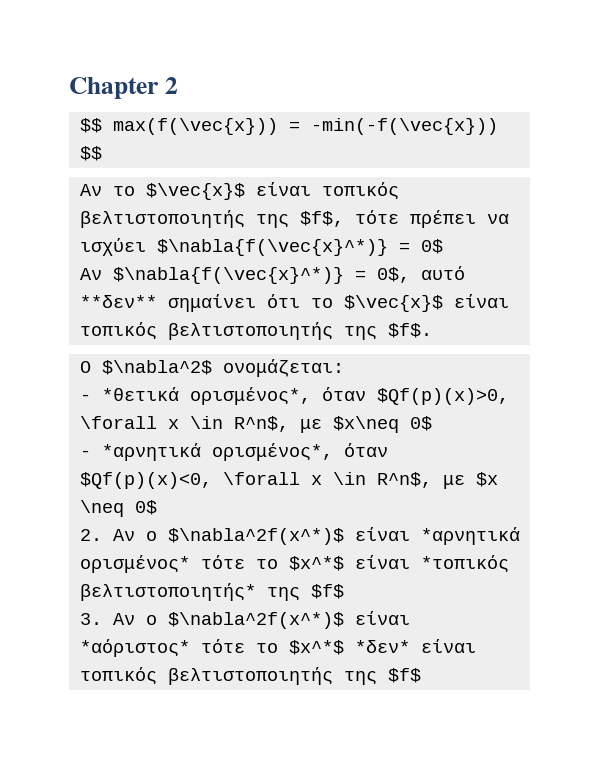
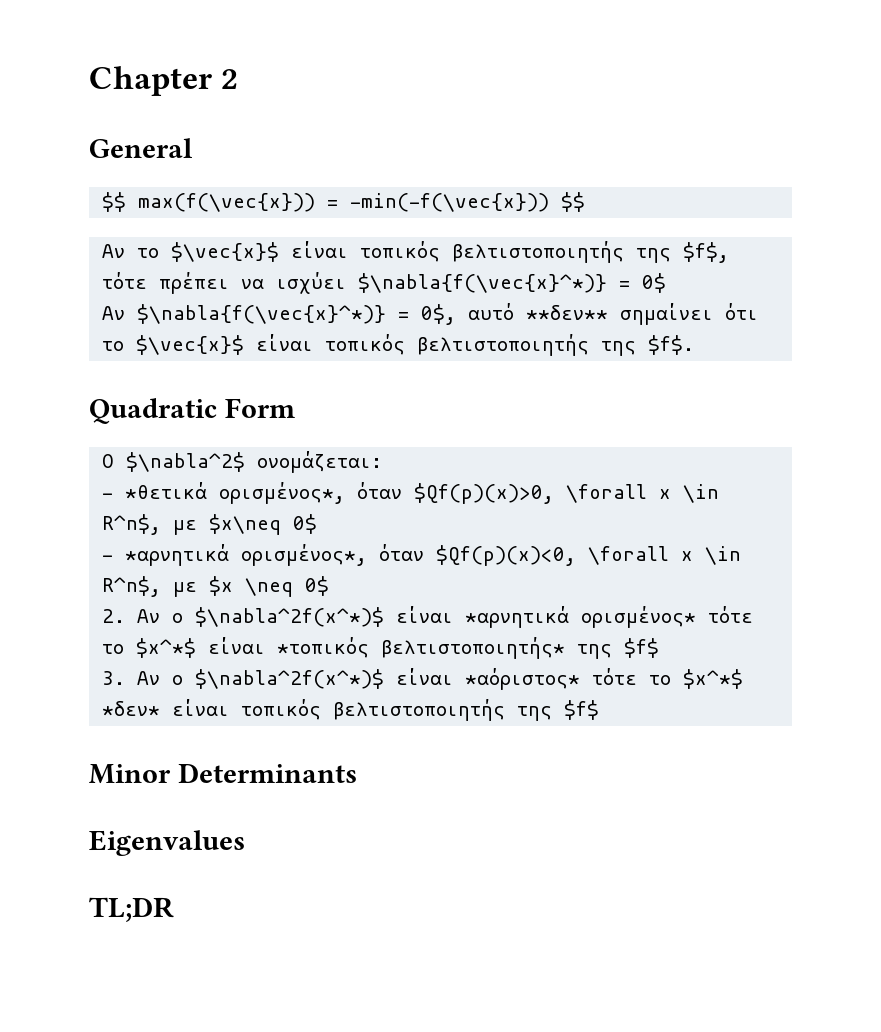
+ General
+ Quadratic Form
+ Minor Determinants
+ Eigenvalues
+ TL;DR

